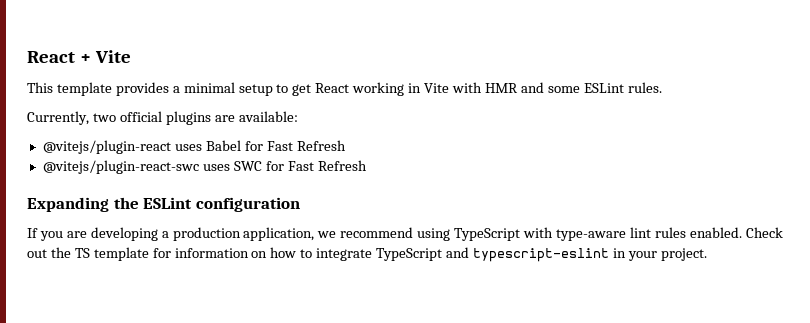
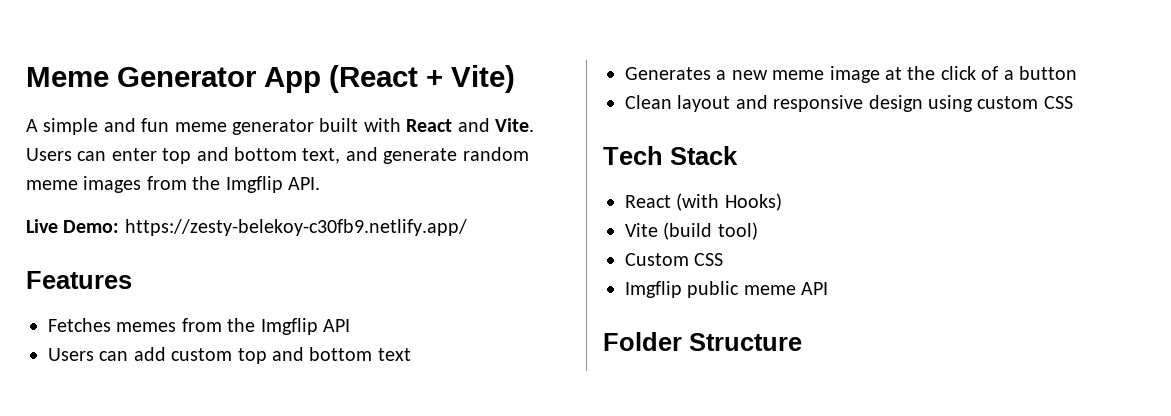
- React + Vite
- This template provides a minimal setup to get React working in Vite with HMR and some ESLint rules.
- Currently, two official plugins are available:
- @vitejs/plugin-react uses Babel for Fast Refresh
- @vitejs/plugin-react-swc uses SWC for Fast Refresh
- Expanding the ESLint configuration
- If you are developing a production application, we recommend using TypeScript with type-aware lint rules enabled. Check out the TS template for information on how to integrate TypeScript and typescript-eslint in your project.
+ Meme Generator App (React + Vite)
+ A simple and fun meme generator built with React and Vite. Users can enter top and bottom text, and generate random meme images from the Imgflip API.
+ Live Demo: https://zesty-belekoy-c30fb9.netlify.app/
+ Features
+ Fetches memes from the Imgflip API
+ Users can add custom top and bottom text
+ Generates a new meme image at the click of a button
+ Clean layout and responsive design using custom CSS
+ Tech Stack
+ React (with Hooks)
+ Vite (build tool)
+ Custom CSS
+ Imgflip public meme API
+ Folder Structure

